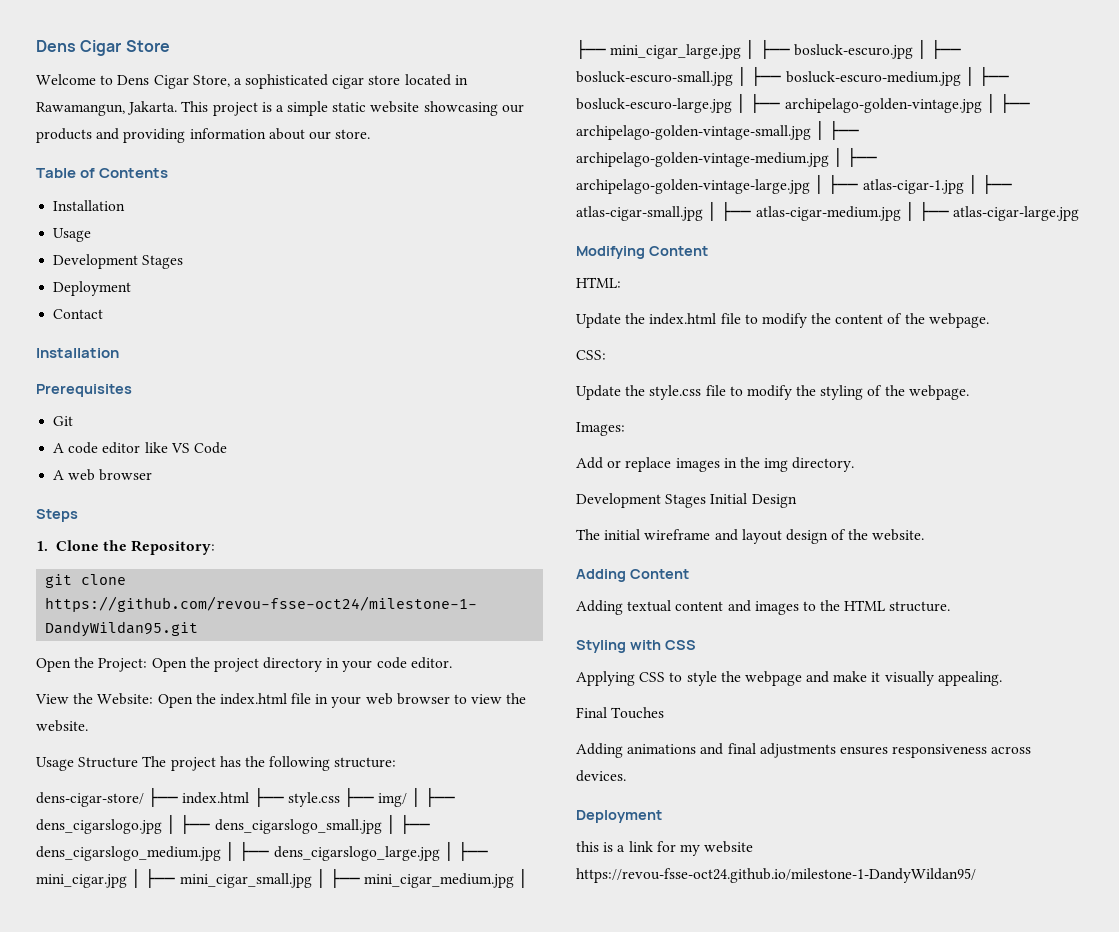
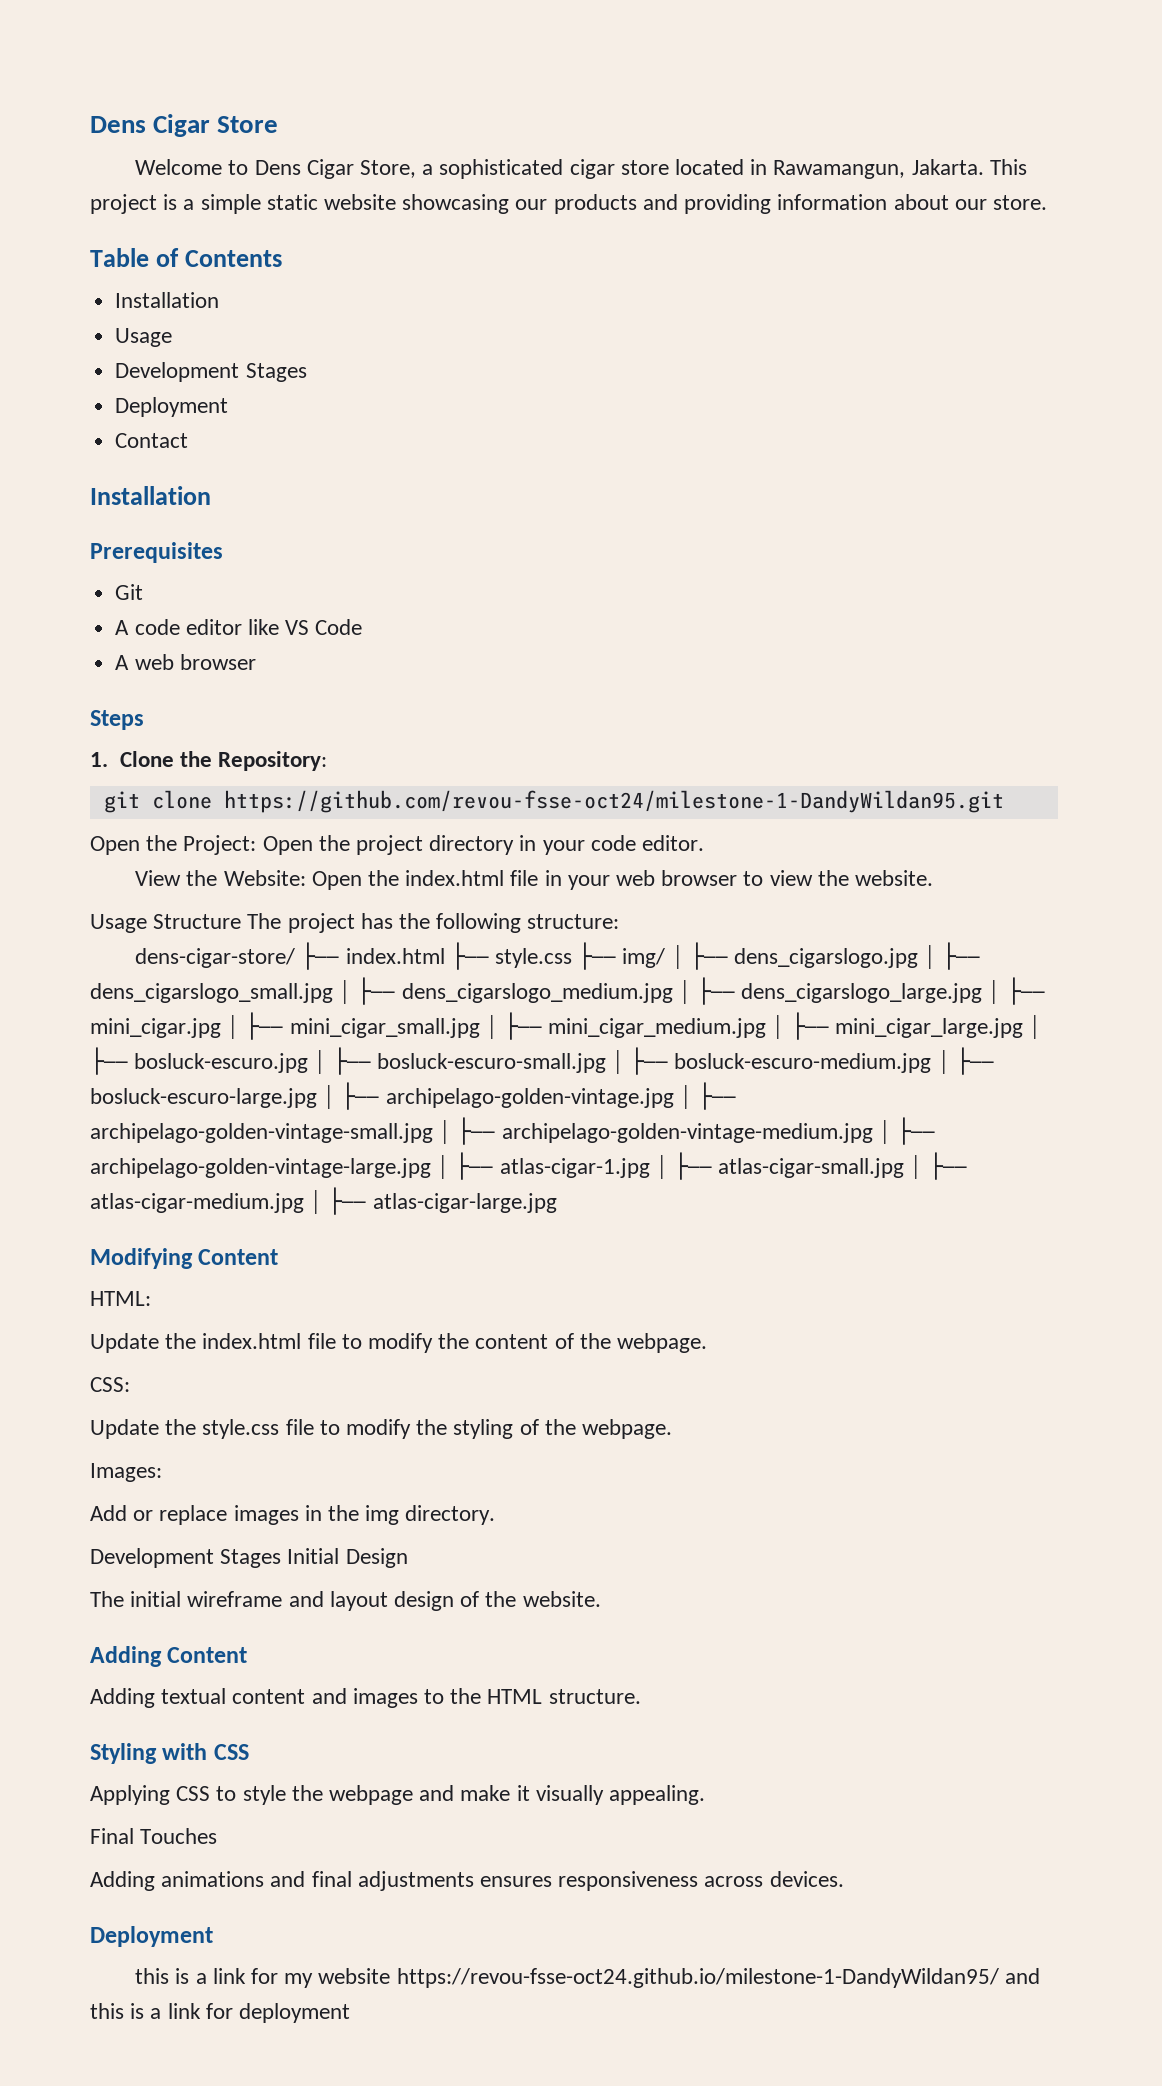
- this is a link for my website https://revou-fsse-oct24.github.io/milestone-1-DandyWildan95/
+ this is a link for my website https://revou-fsse-oct24.github.io/milestone-1-DandyWildan95/ and this is a link for deployment

